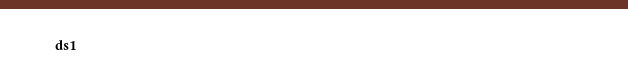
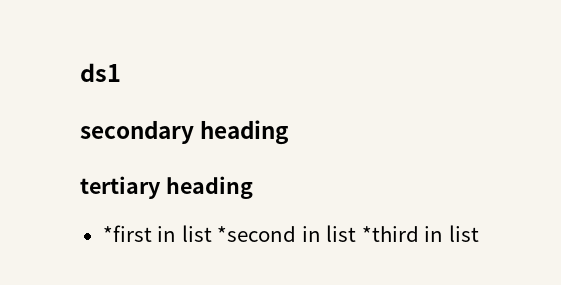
+ secondary heading
+ tertiary heading
+ *first in list *second in list *third in list

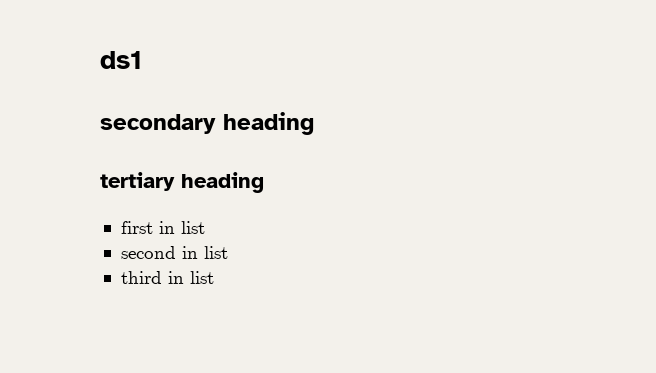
- *first in list *second in list *third in list
+ first in list
+ second in list
+ third in list

